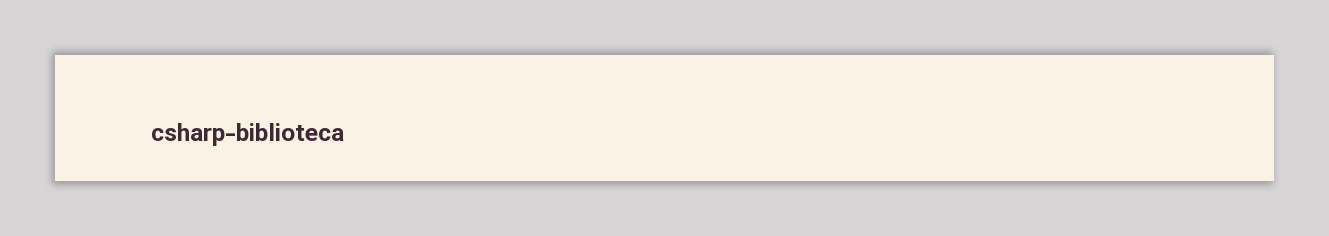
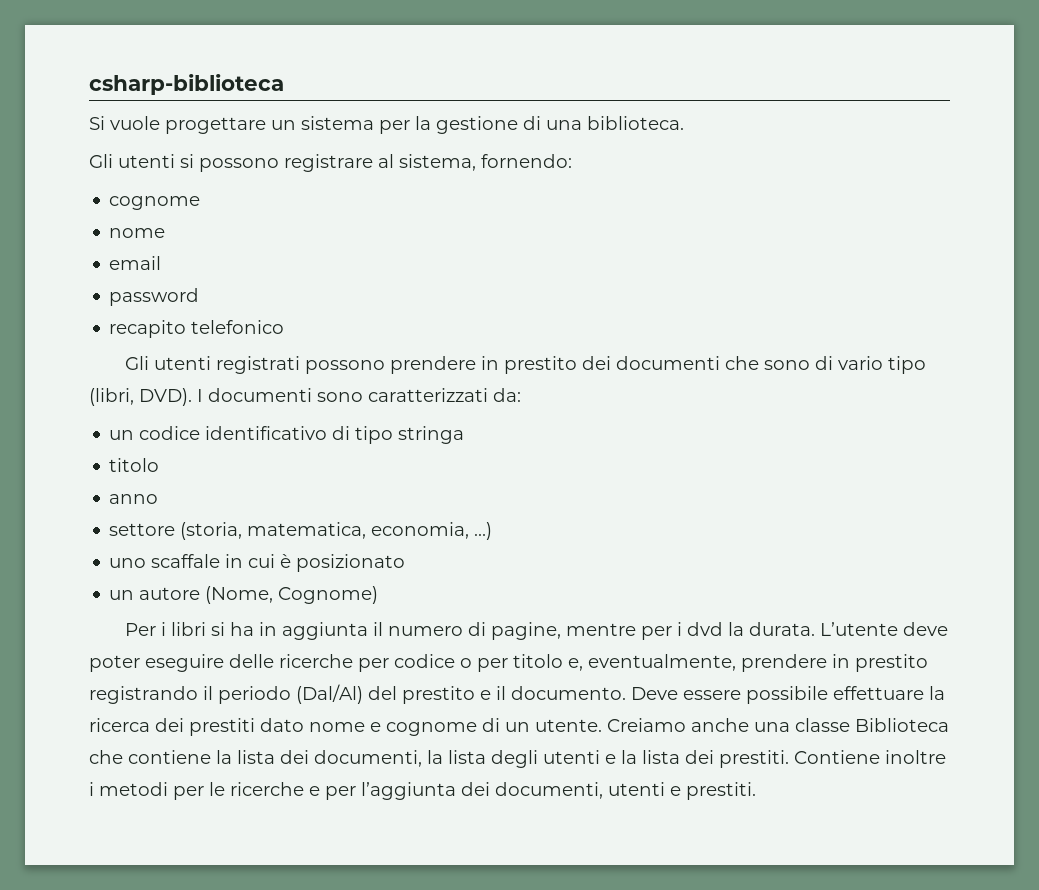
+ Si vuole progettare un sistema per la gestione di una biblioteca.
+ Gli utenti si possono registrare al sistema, fornendo:
+ cognome
+ nome
+ email
+ password
+ recapito telefonico
+ Gli utenti registrati possono prendere in prestito dei documenti che sono di vario tipo (libri, DVD). I documenti sono caratterizzati da:
+ un codice identificativo di tipo stringa
+ titolo
+ anno
+ settore (storia, matematica, economia, …)
+ uno scaffale in cui è posizionato
+ un autore (Nome, Cognome)
+ Per i libri si ha in aggiunta il numero di pagine, mentre per i dvd la durata. L’utente deve poter eseguire delle ricerche per codice o per titolo e, eventualmente, prendere in prestito registrando il periodo (Dal/Al) del prestito e il documento. Deve essere possibile effettuare la ricerca dei prestiti dato nome e cognome di un utente. Creiamo anche una classe Biblioteca che contiene la lista dei documenti, la lista degli utenti e la lista dei prestiti. Contiene inoltre i metodi per le ricerche e per l’aggiunta dei documenti, utenti e prestiti.

